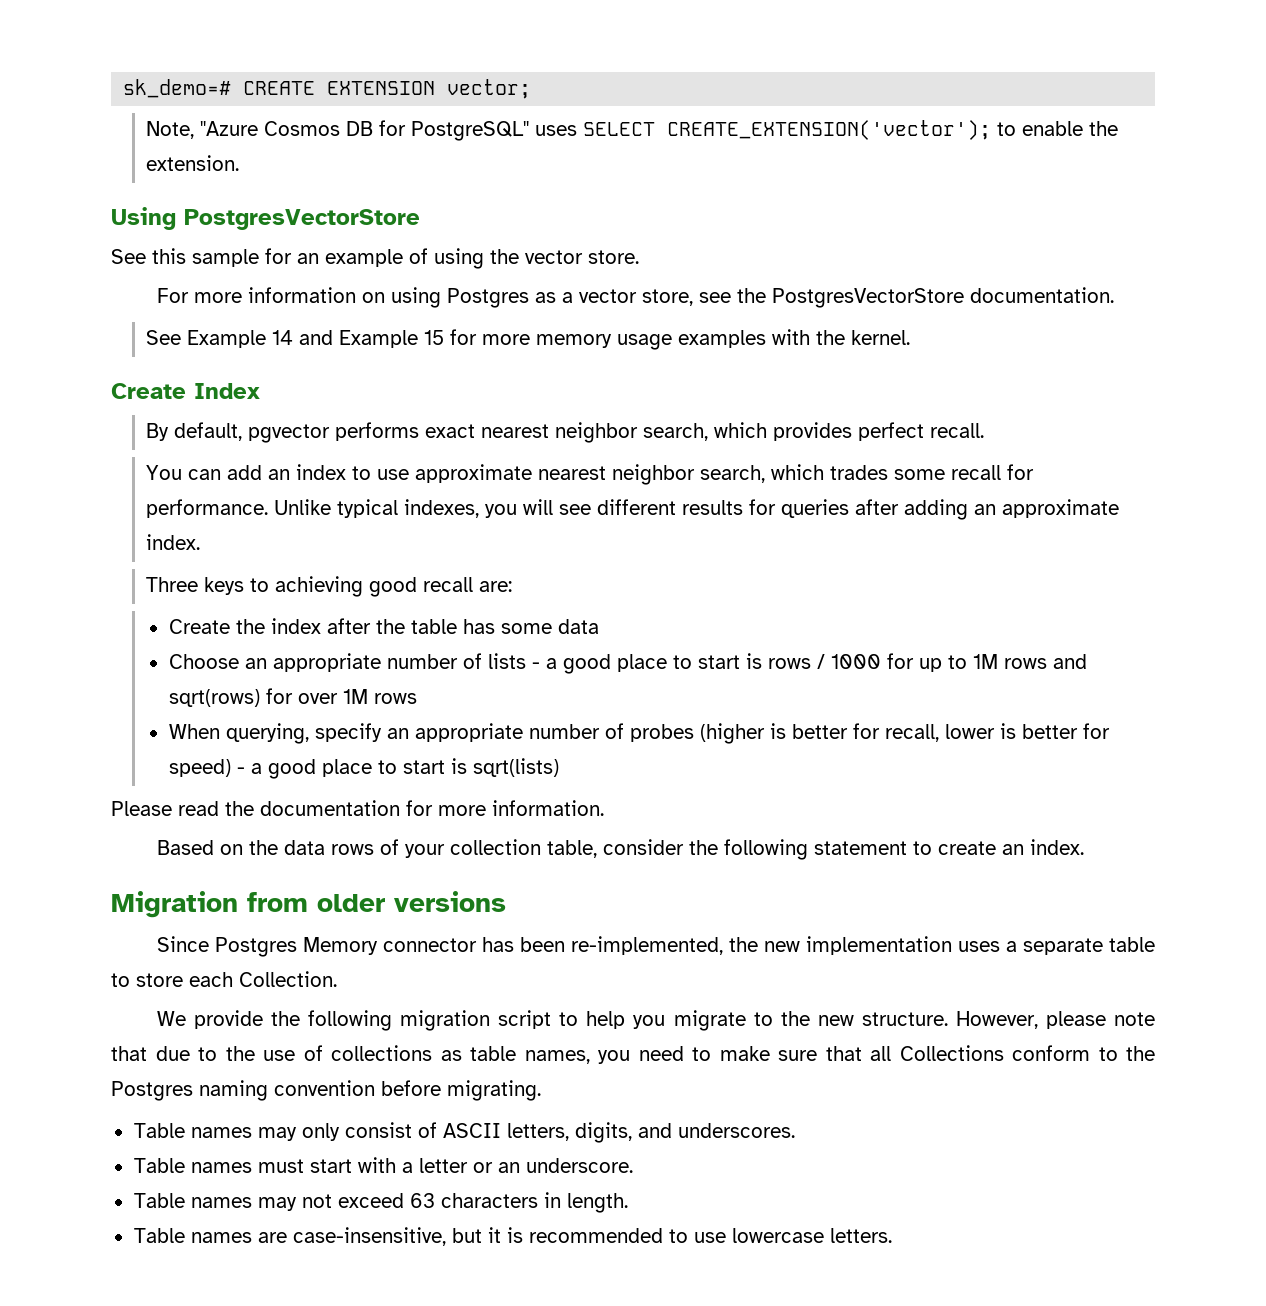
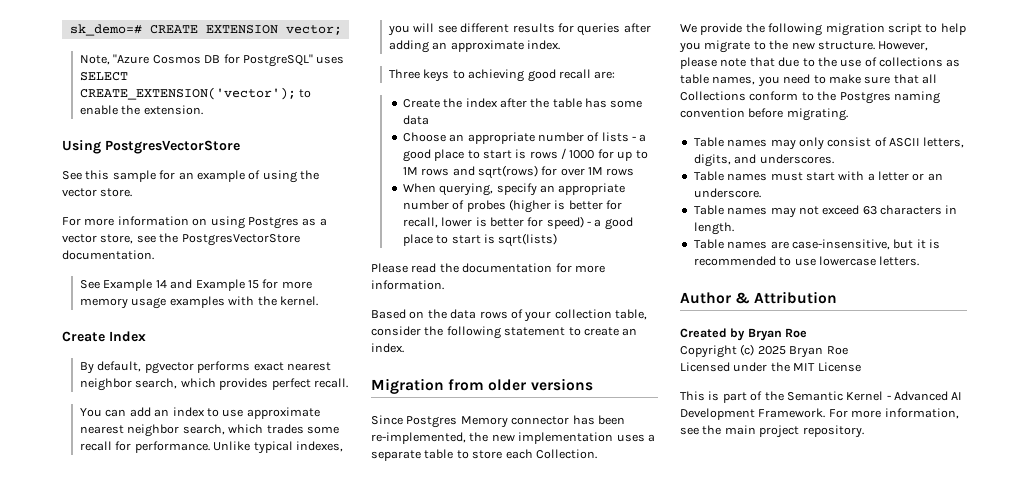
+ Author & Attribution
+ Created by Bryan Roe
+ Copyright (c) 2025 Bryan Roe
+ Licensed under the MIT License
+ This is part of the Semantic Kernel - Advanced AI Development Framework. For more information, see the main project repository.

